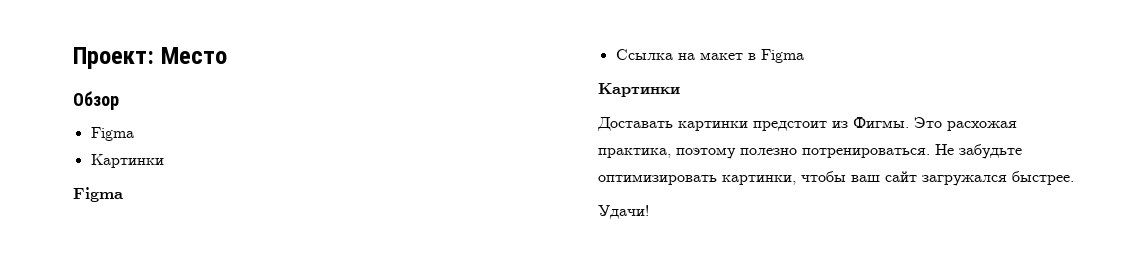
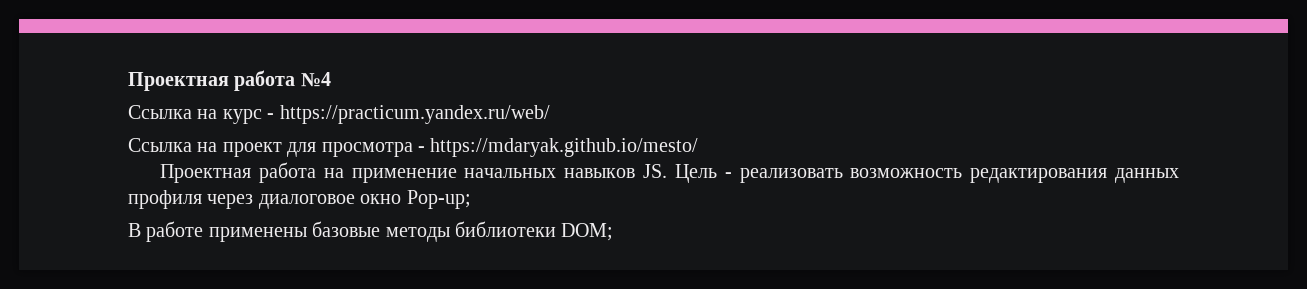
- Проект: Место
- Обзор
- Figma
- Картинки
- Figma
- Ссылка на макет в Figma
- Картинки
- Доставать картинки предстоит из Фигмы. Это расхожая практика, поэтому полезно потренироваться. Не забудьте оптимизировать картинки, чтобы ваш сайт загружался быстрее.
- Удачи!
+ Проектная работа №4
+ Ссылка на курс - https://practicum.yandex.ru/web/
+ Ссылка на проект для просмотра - https://mdaryak.github.io/mesto/
+ Проектная работа на применение начальных навыков JS. Цель - реализовать возможность редактирования данных профиля через диалоговое окно Pop-up;
+ В работе применены базовые методы библиотеки DOM;

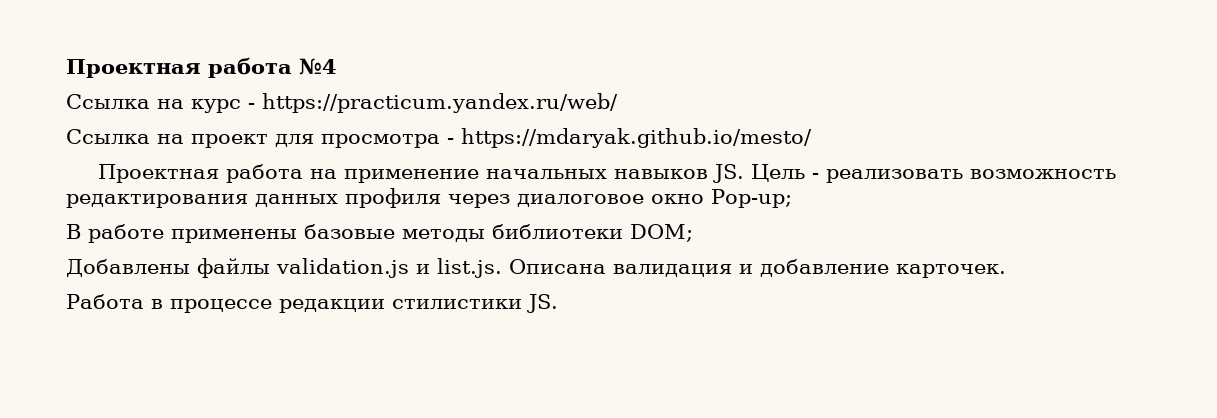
+ Добавлены файлы validation.js и list.js. Описана валидация и добавление карточек.
+ Работа в процессе редакции стилистики JS.

